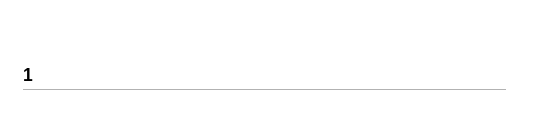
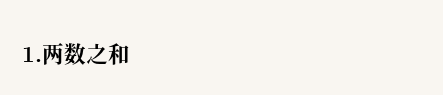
- 1
+ 1.两数之和

